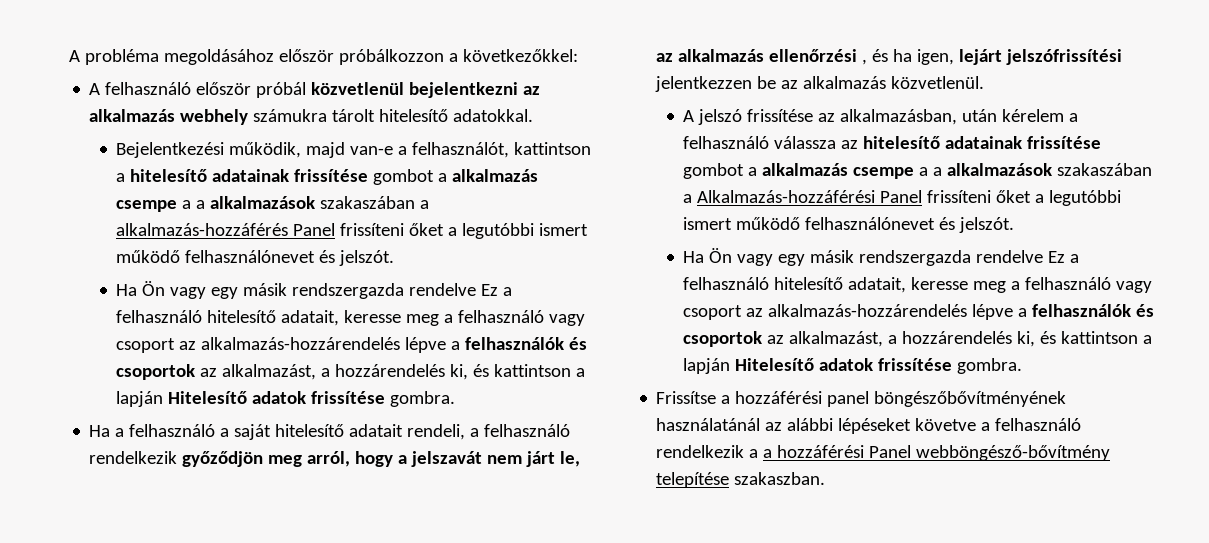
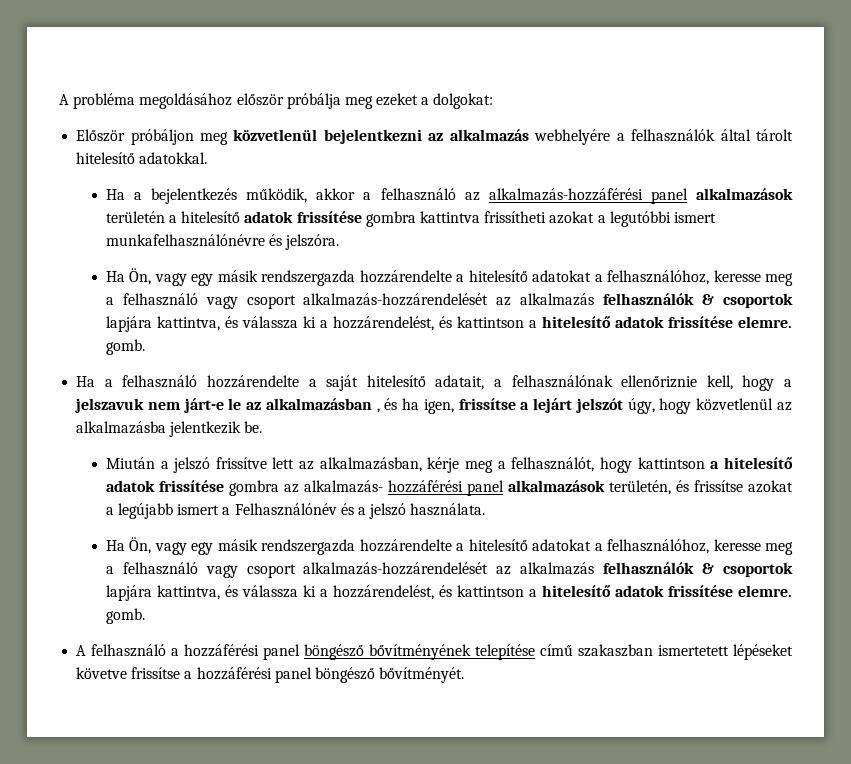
- A probléma megoldásához először próbálkozzon a következőkkel:
- A felhasználó először próbál közvetlenül bejelentkezni az alkalmazás webhely számukra tárolt hitelesítő adatokkal.
- Bejelentkezési működik, majd van-e a felhasználót, kattintson a hitelesítő adatainak frissítése gombot a alkalmazás csempe a a alkalmazások szakaszában a alkalmazás-hozzáférés Panel frissíteni őket a legutóbbi ismert működő felhasználónevet és jelszót.
- Ha Ön vagy egy másik rendszergazda rendelve Ez a felhasználó hitelesítő adatait, keresse meg a felhasználó vagy csoport az alkalmazás-hozzárendelés lépve a felhasználók és csoportok az alkalmazást, a hozzárendelés ki, és kattintson a lapján Hitelesítő adatok frissítése gombra.
+ A probléma megoldásához először próbálja meg ezeket a dolgokat:
+ Először próbáljon meg közvetlenül bejelentkezni az alkalmazás webhelyére a felhasználók által tárolt hitelesítő adatokkal.
+ Ha a bejelentkezés működik, akkor a felhasználó az alkalmazás-hozzáférési panel alkalmazások területén a hitelesítő adatok frissítése gombra kattintva frissítheti azokat a legutóbbi ismert munkafelhasználónévre és jelszóra.
+ Ha Ön, vagy egy másik rendszergazda hozzárendelte a hitelesítő adatokat a felhasználóhoz, keresse meg a felhasználó vagy csoport alkalmazás-hozzárendelését az alkalmazás felhasználók & csoportok lapjára kattintva, és válassza ki a hozzárendelést, és kattintson a hitelesítő adatok frissítése elemre. gomb.
- Ha a felhasználó a saját hitelesítő adatait rendeli, a felhasználó rendelkezik győződjön meg arról, hogy a jelszavát nem járt le, az alkalmazás ellenőrzési , és ha igen, lejárt jelszófrissítési jelentkezzen be az alkalmazás közvetlenül.
- A jelszó frissítése az alkalmazásban, után kérelem a felhasználó válassza az hitelesítő adatainak frissítése gombot a alkalmazás csempe a a alkalmazások szakaszában a Alkalmazás-hozzáférési Panel frissíteni őket a legutóbbi ismert működő felhasználónevet és jelszót.
- Ha Ön vagy egy másik rendszergazda rendelve Ez a felhasználó hitelesítő adatait, keresse meg a felhasználó vagy csoport az alkalmazás-hozzárendelés lépve a felhasználók és csoportok az alkalmazást, a hozzárendelés ki, és kattintson a lapján Hitelesítő adatok frissítése gombra.
- Frissítse a hozzáférési panel böngészőbővítményének használatánál az alábbi lépéseket követve a felhasználó rendelkezik a a hozzáférési Panel webböngésző-bővítmény telepítése szakaszban.
+ Ha a felhasználó hozzárendelte a saját hitelesítő adatait, a felhasználónak ellenőriznie kell, hogy a jelszavuk nem járt-e le az alkalmazásban , és ha igen, frissítse a lejárt jelszót úgy, hogy közvetlenül az alkalmazásba jelentkezik be.
+ Miután a jelszó frissítve lett az alkalmazásban, kérje meg a felhasználót, hogy kattintson a hitelesítő adatok frissítése gombra az alkalmazás- hozzáférési panel alkalmazások területén, és frissítse azokat a legújabb ismert a Felhasználónév és a jelszó használata.
+ Ha Ön, vagy egy másik rendszergazda hozzárendelte a hitelesítő adatokat a felhasználóhoz, keresse meg a felhasználó vagy csoport alkalmazás-hozzárendelését az alkalmazás felhasználók & csoportok lapjára kattintva, és válassza ki a hozzárendelést, és kattintson a hitelesítő adatok frissítése elemre. gomb.
+ A felhasználó a hozzáférési panel böngésző bővítményének telepítése című szakaszban ismertetett lépéseket követve frissítse a hozzáférési panel böngésző bővítményét.

